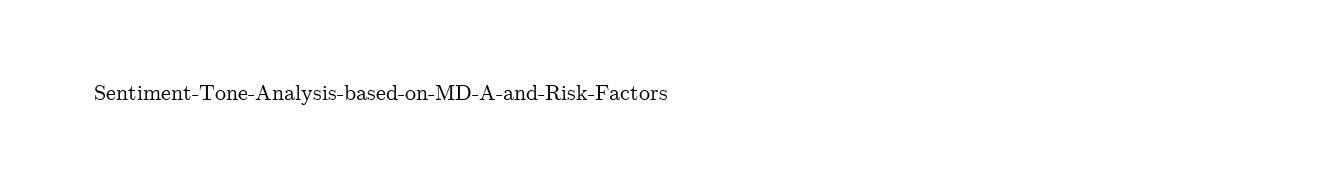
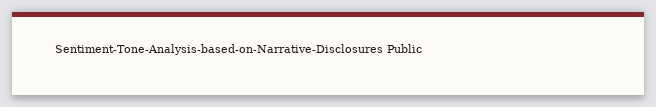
- Sentiment-Tone-Analysis-based-on-MD-A-and-Risk-Factors
+ Sentiment-Tone-Analysis-based-on-Narrative-Disclosures Public

